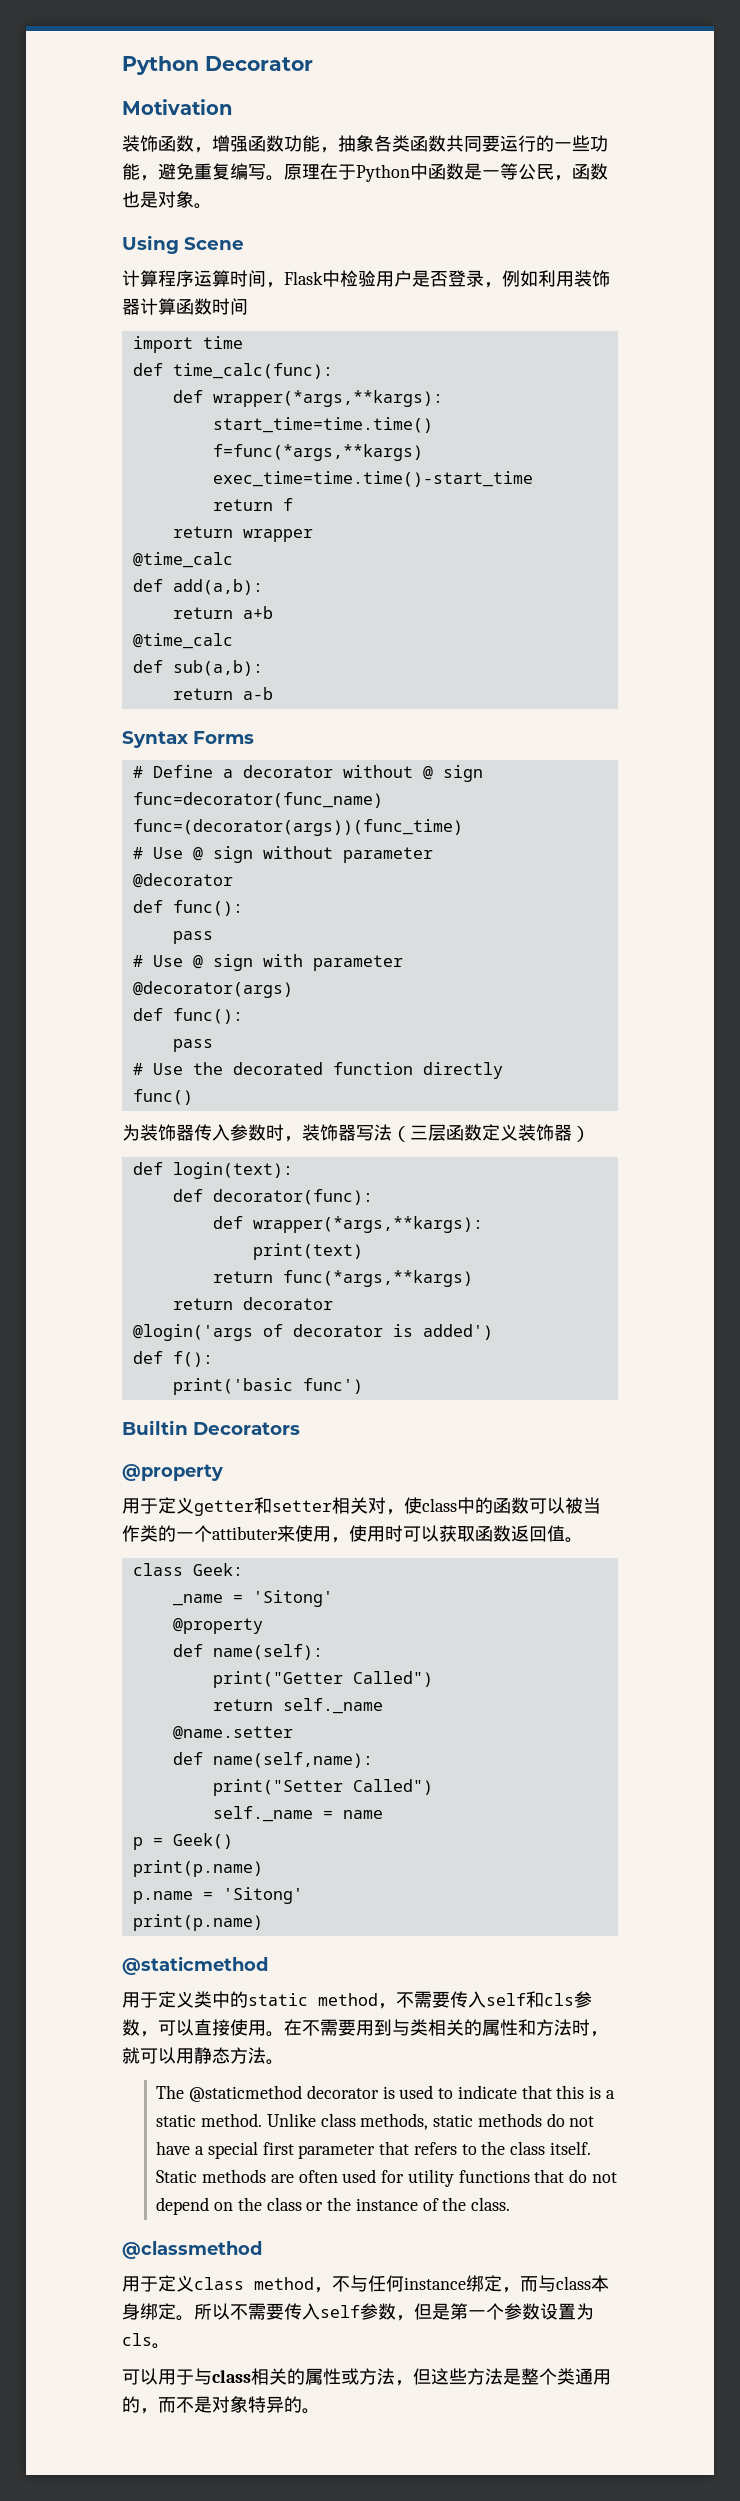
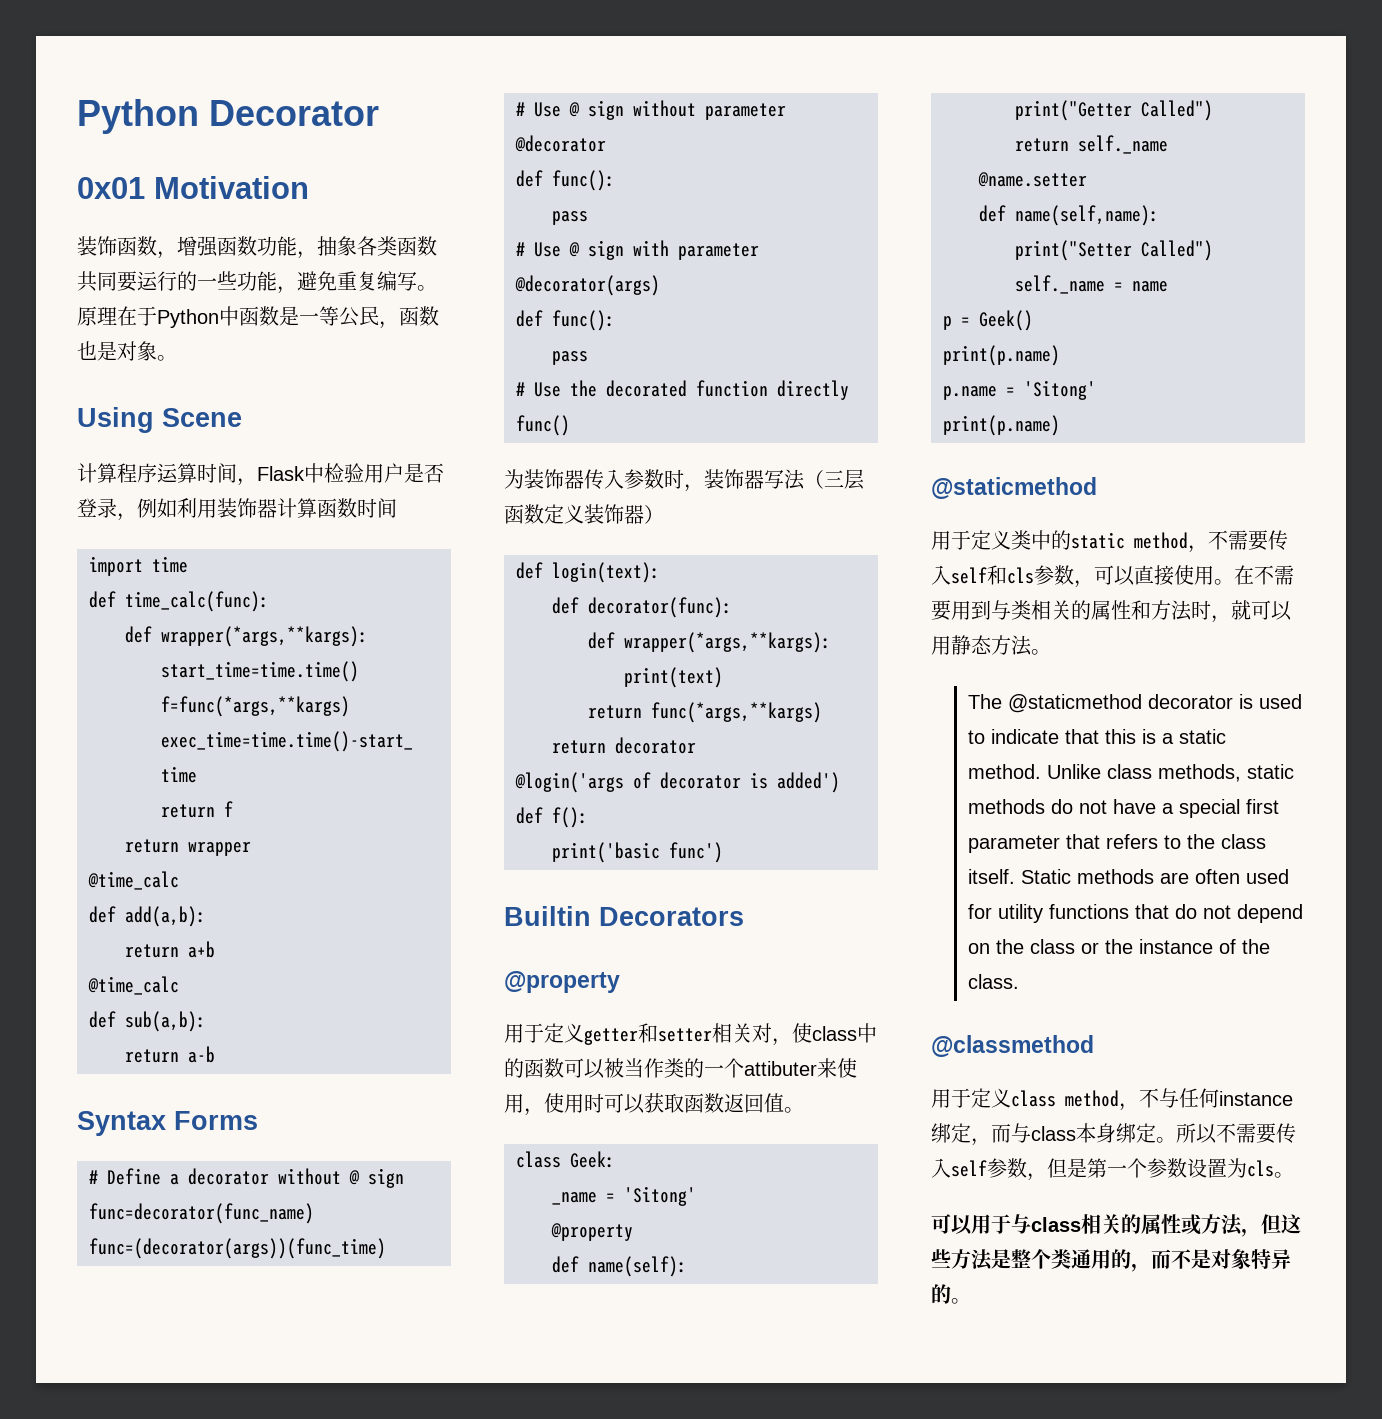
- Motivation
+ 0x01 Motivation

